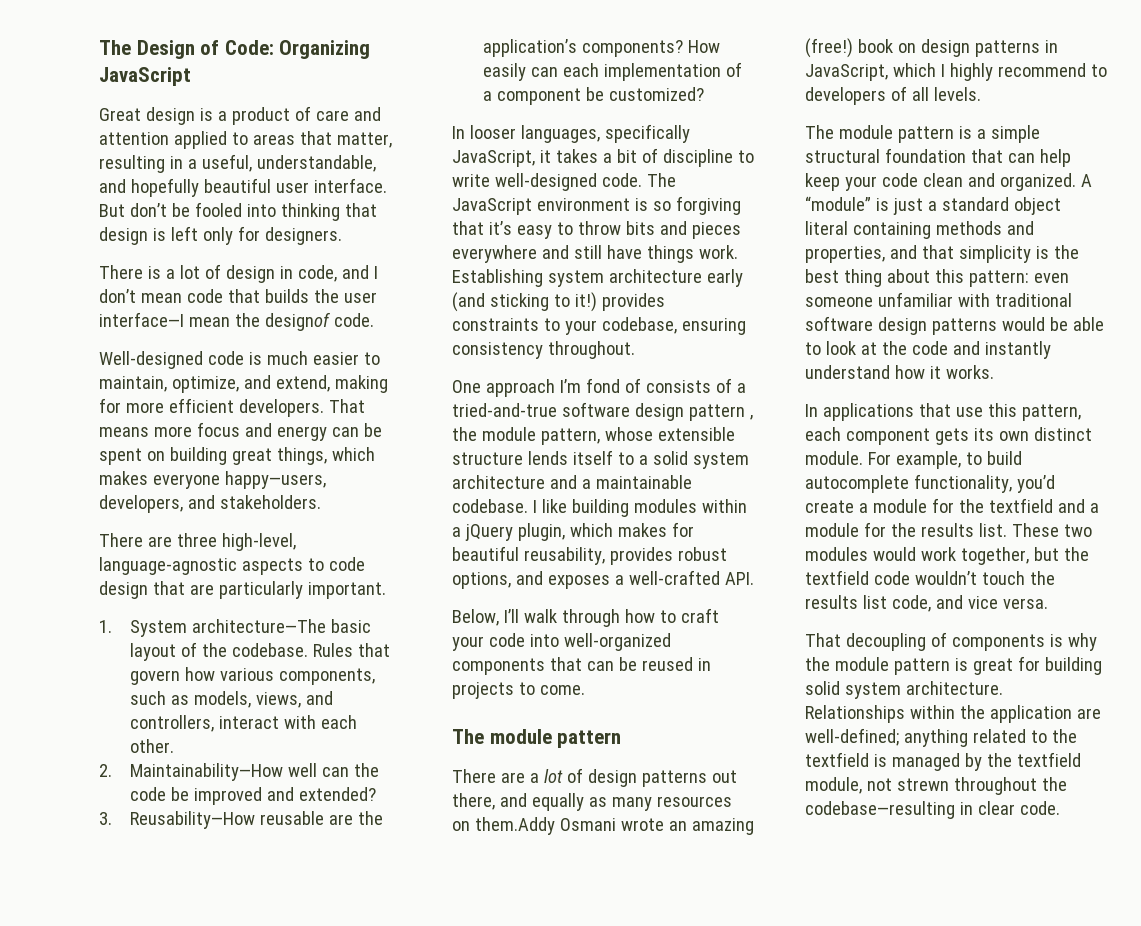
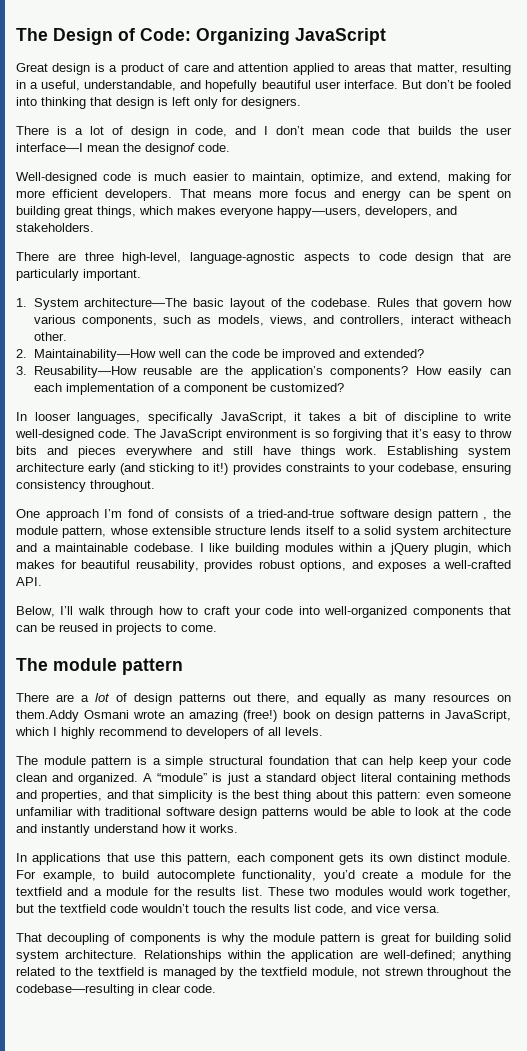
- Rules that govern how various components, such as models, views, and controllers, interact with each other.
+ Rules that govern how various components, such as models, views, and controllers, interact witheach other.

